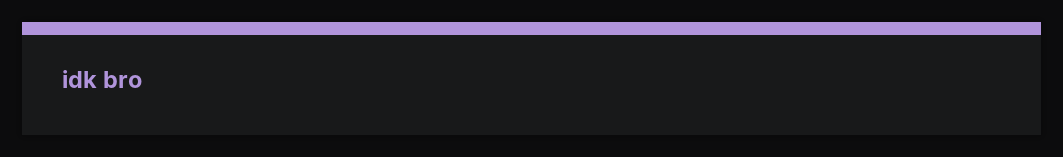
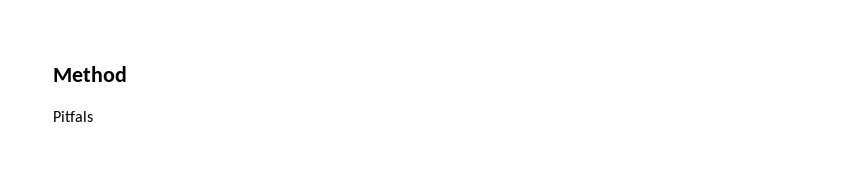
- idk bro
+ Method
+ Pitfals

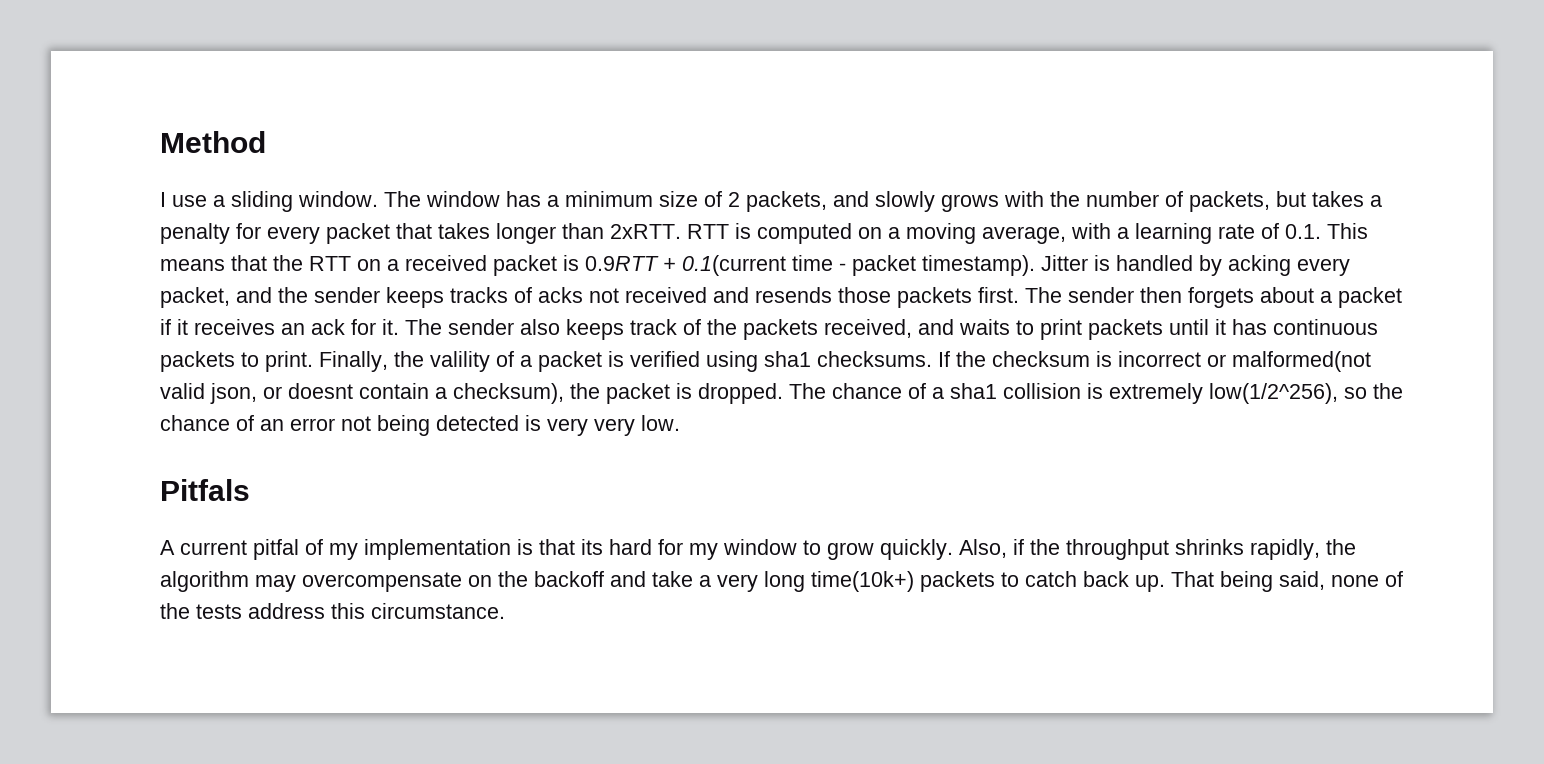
+ I use a sliding window. The window has a minimum size of 2 packets, and slowly grows with the number of packets, but takes a penalty for every packet that takes longer than 2xRTT. RTT is computed on a moving average, with a learning rate of 0.1. This means that the RTT on a received packet is 0.9RTT + 0.1(current time - packet timestamp). Jitter is handled by acking every packet, and the sender keeps tracks of acks not received and resends those packets first. The sender then forgets about a packet if it receives an ack for it. The sender also keeps track of the packets received, and waits to print packets until it has continuous packets to print. Finally, the valility of a packet is verified using sha1 checksums. If the checksum is incorrect or malformed(not valid json, or doesnt contain a checksum), the packet is dropped. The chance of a sha1 collision is extremely low(1/2^256), so the chance of an error not being detected is very very low.
  Pitfals
+ A current pitfal of my implementation is that its hard for my window to grow quickly. Also, if the throughput shrinks rapidly, the algorithm may overcompensate on the backoff and take a very long time(10k+) packets to catch back up. That being said, none of the tests address this circumstance.

